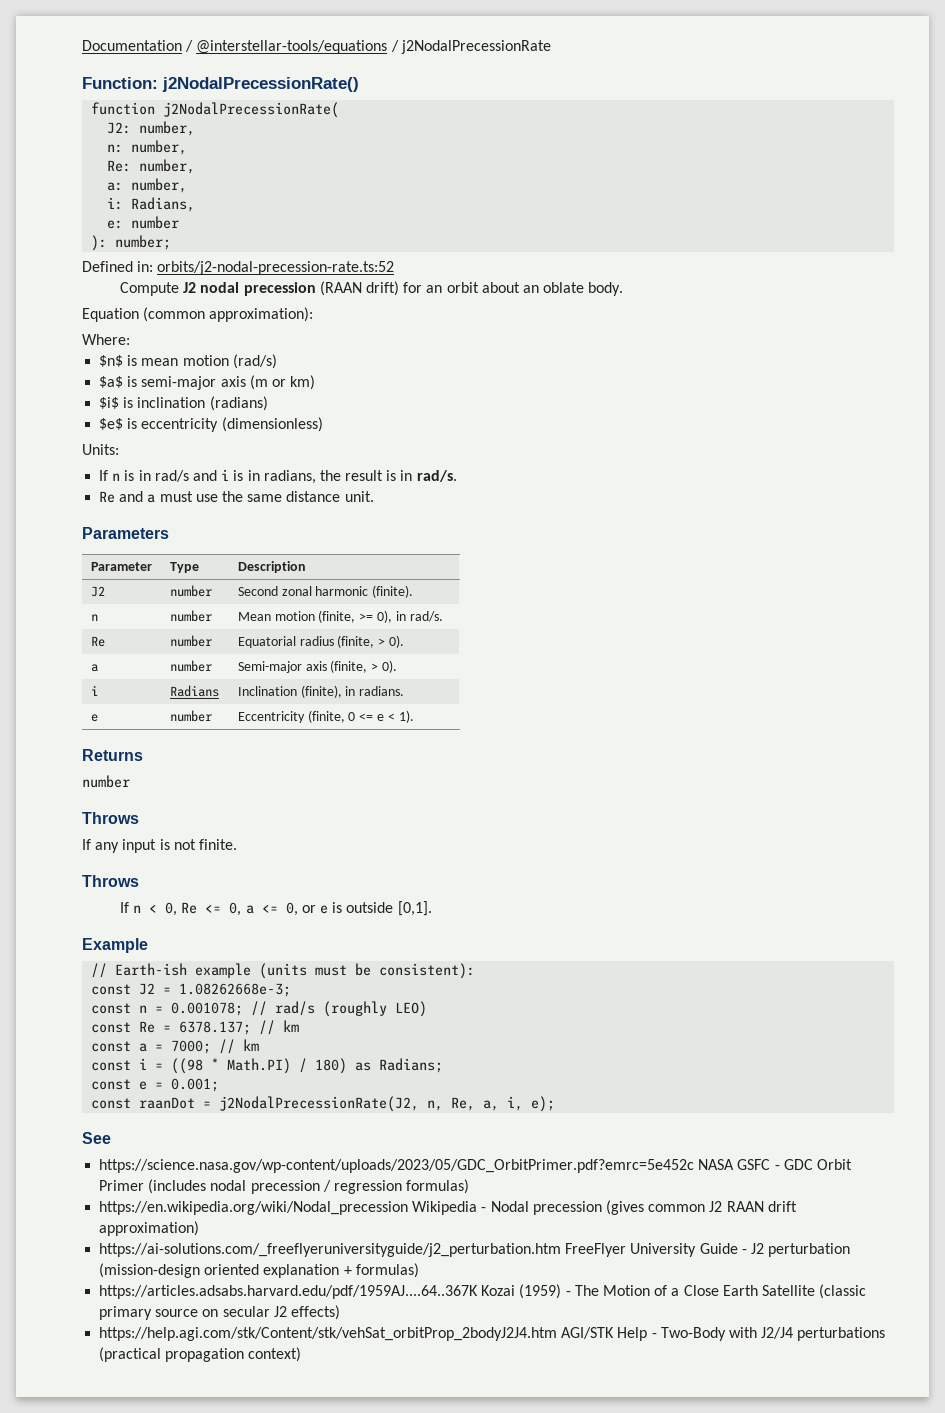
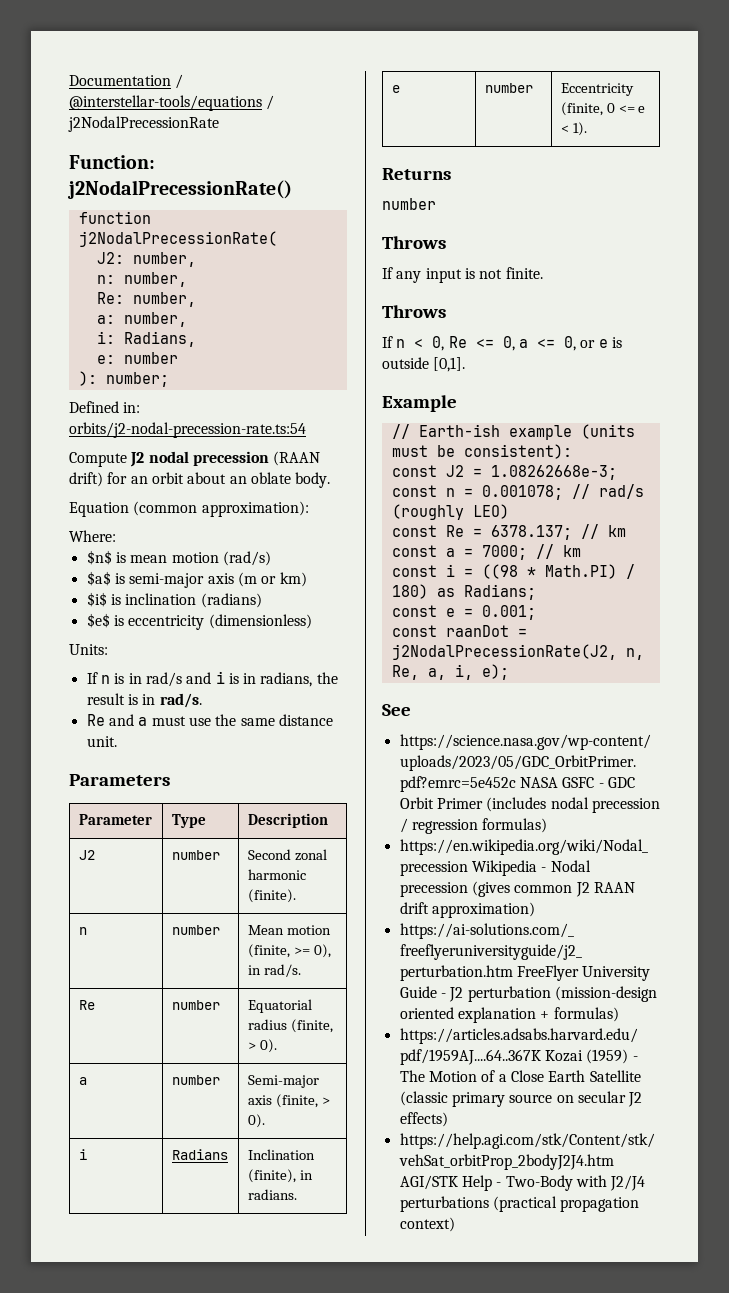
- Defined in: orbits/j2-nodal-precession-rate.ts:52
+ Defined in: orbits/j2-nodal-precession-rate.ts:54

